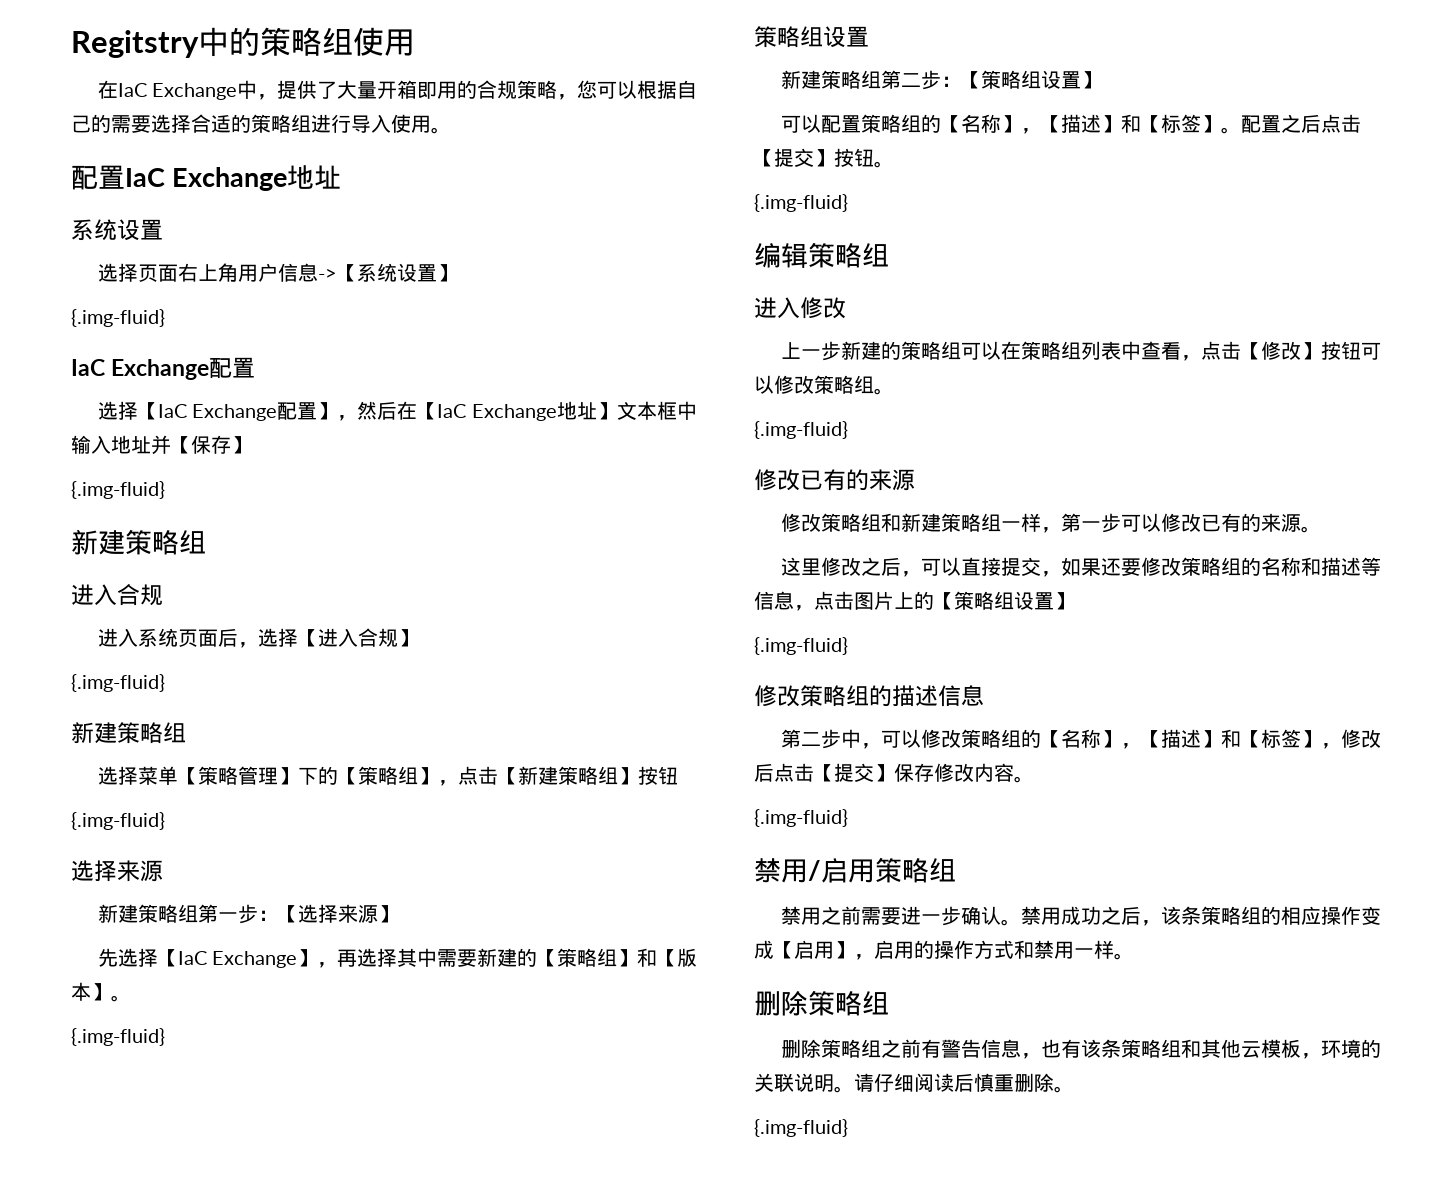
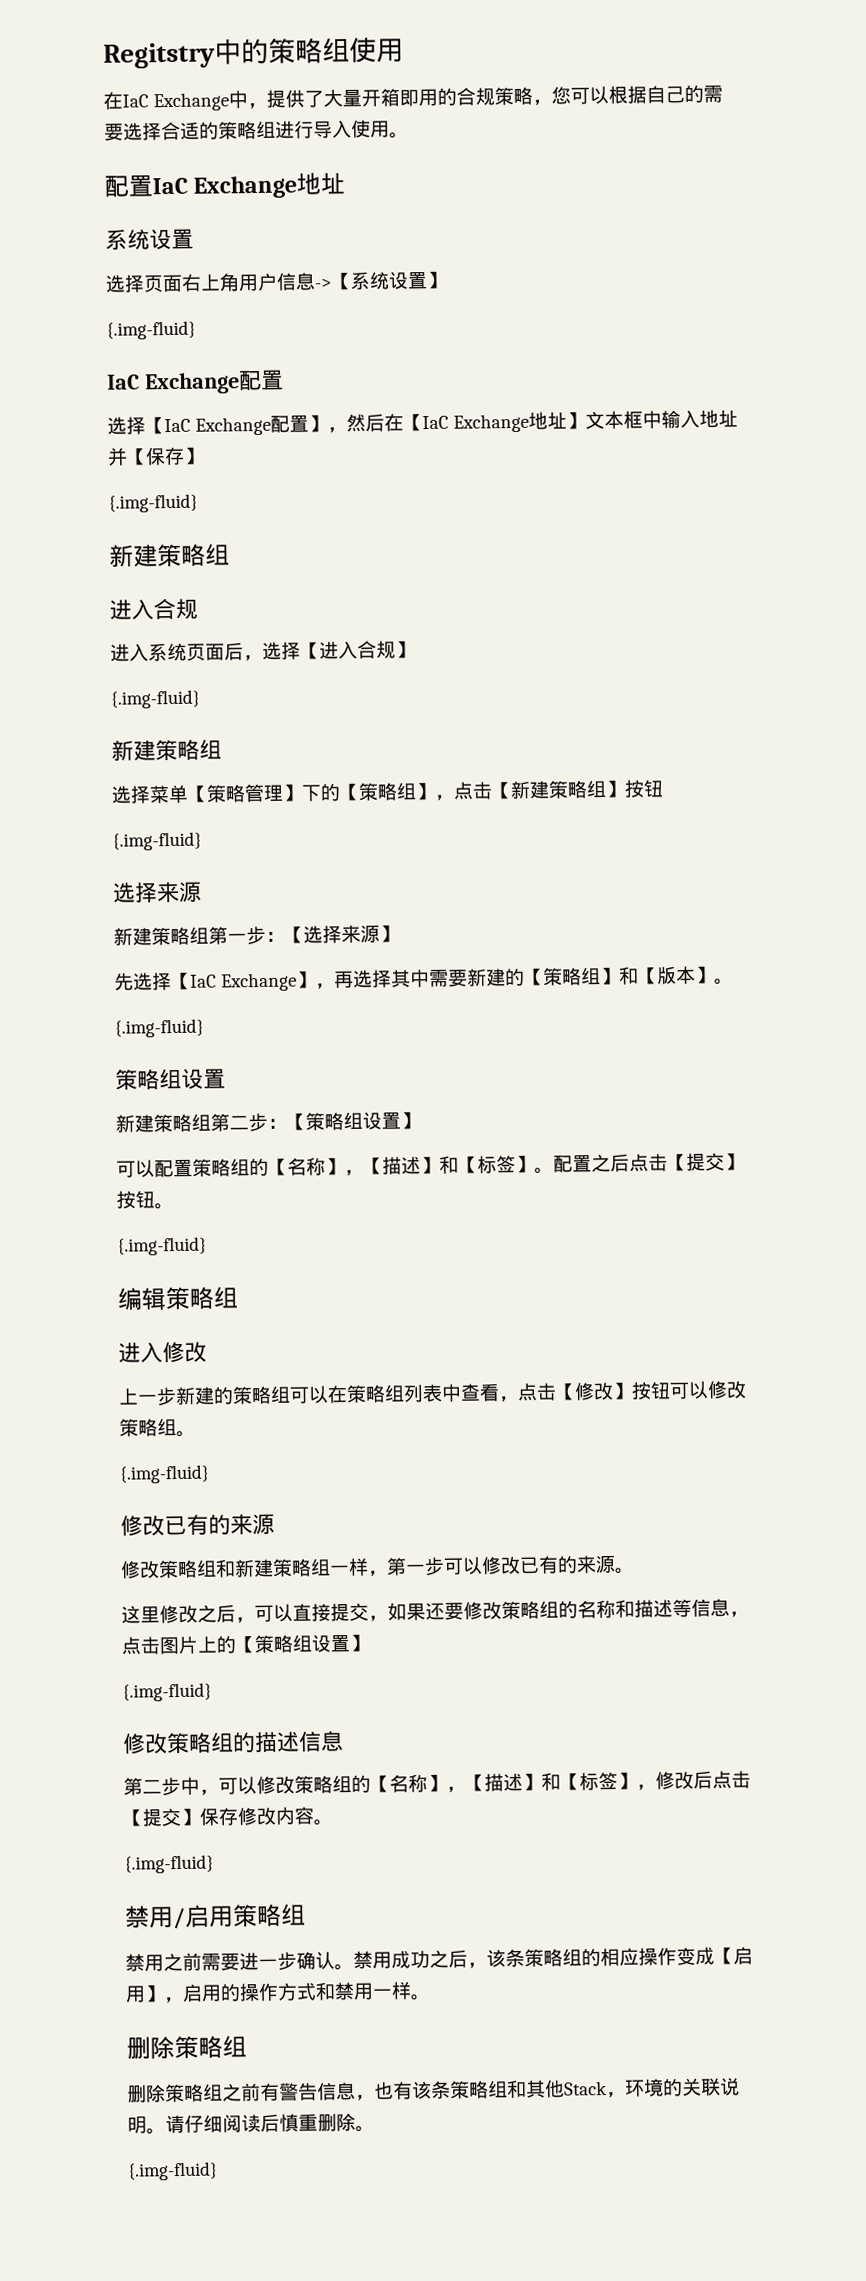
- 删除策略组之前有警告信息，也有该条策略组和其他云模板，环境的关联说明。
+ 删除策略组之前有警告信息，也有该条策略组和其他Stack，环境的关联说明。

